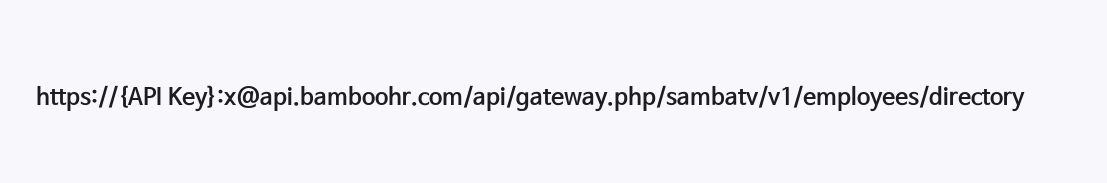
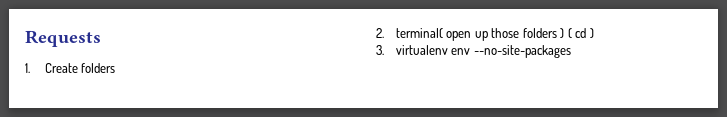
- https://{API Key}:x@api.bamboohr.com/api/gateway.php/sambatv/v1/employees/directory
+ Requests
+ 1. Create folders
+ 2. terminal( open up those folders ) ( cd )
+ 3. virtualenv env --no-site-packages

